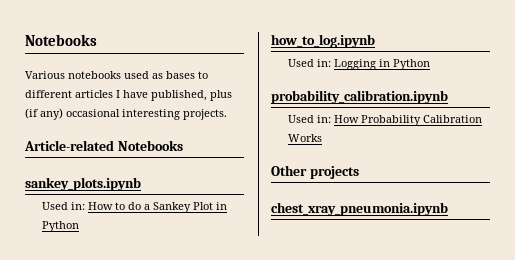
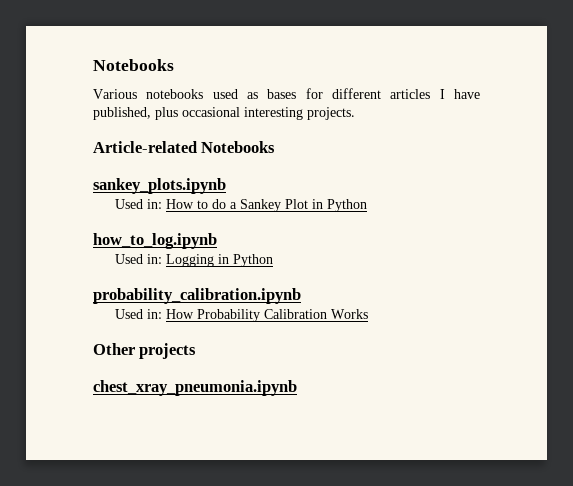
- Various notebooks used as bases to different articles I have published, plus (if any) occasional interesting projects.
+ Various notebooks used as bases for different articles I have published, plus occasional interesting projects.

